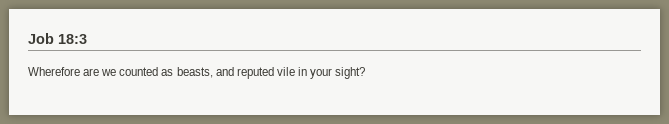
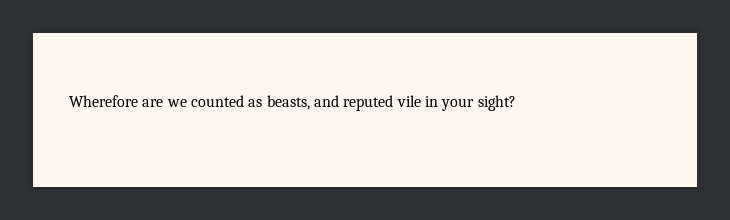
- Job 18:3

